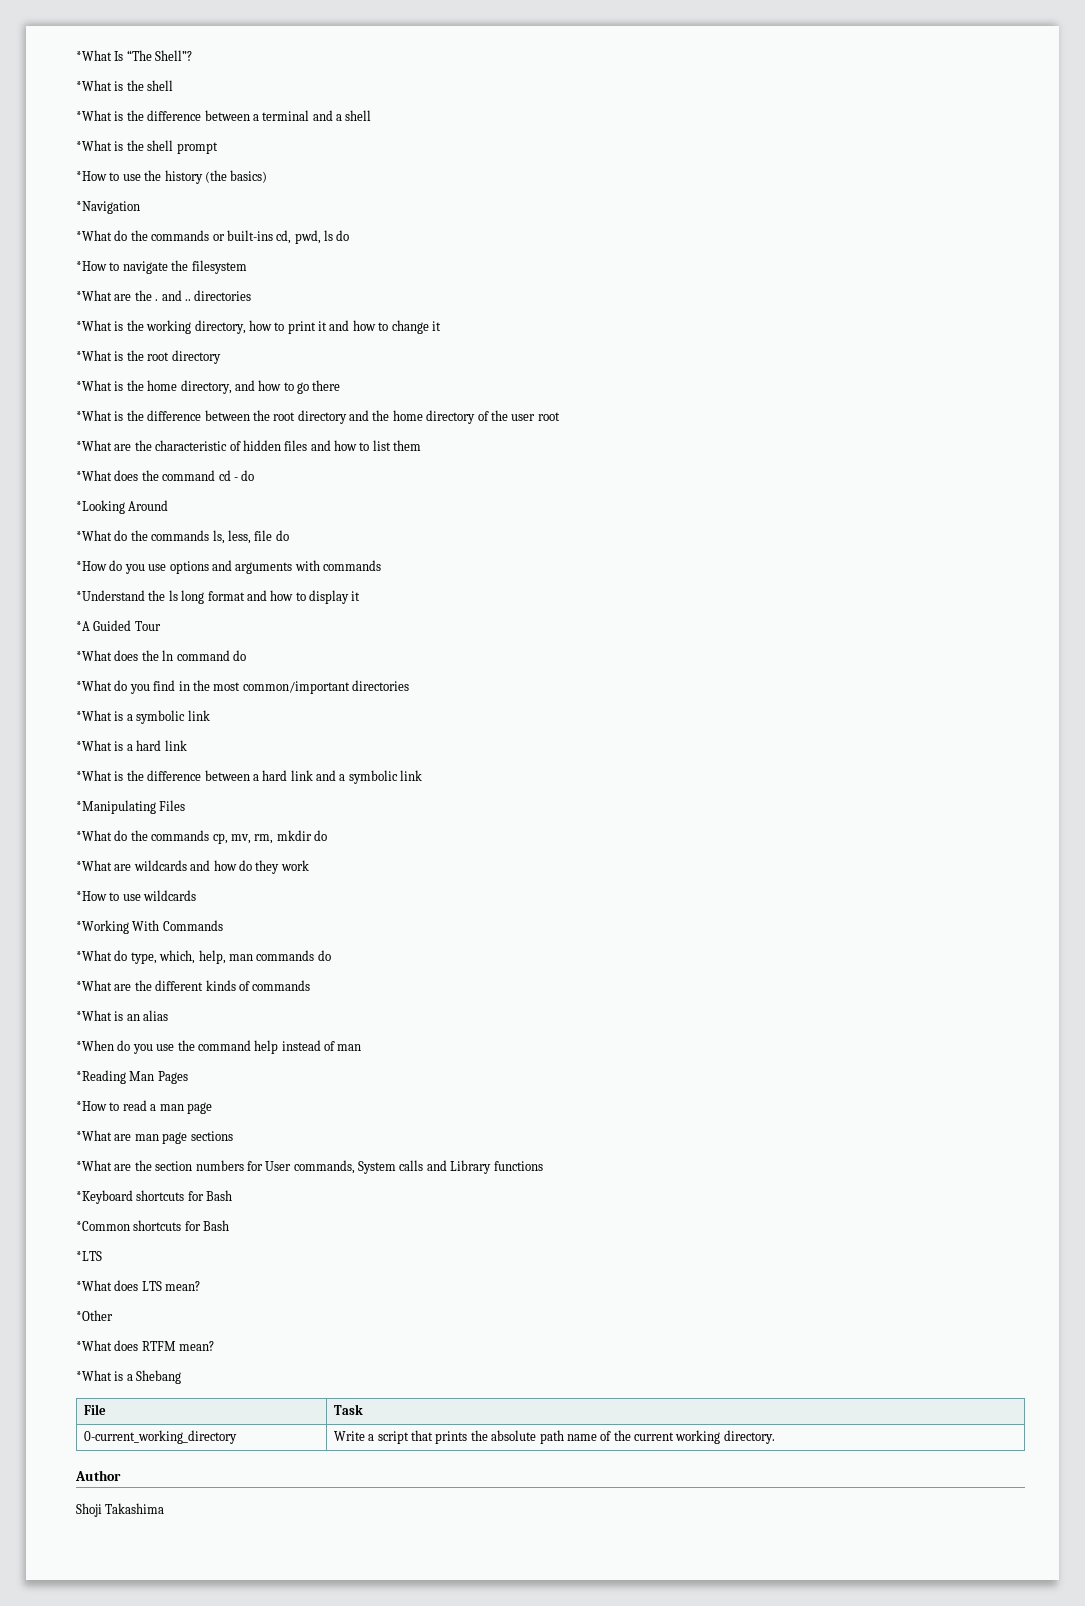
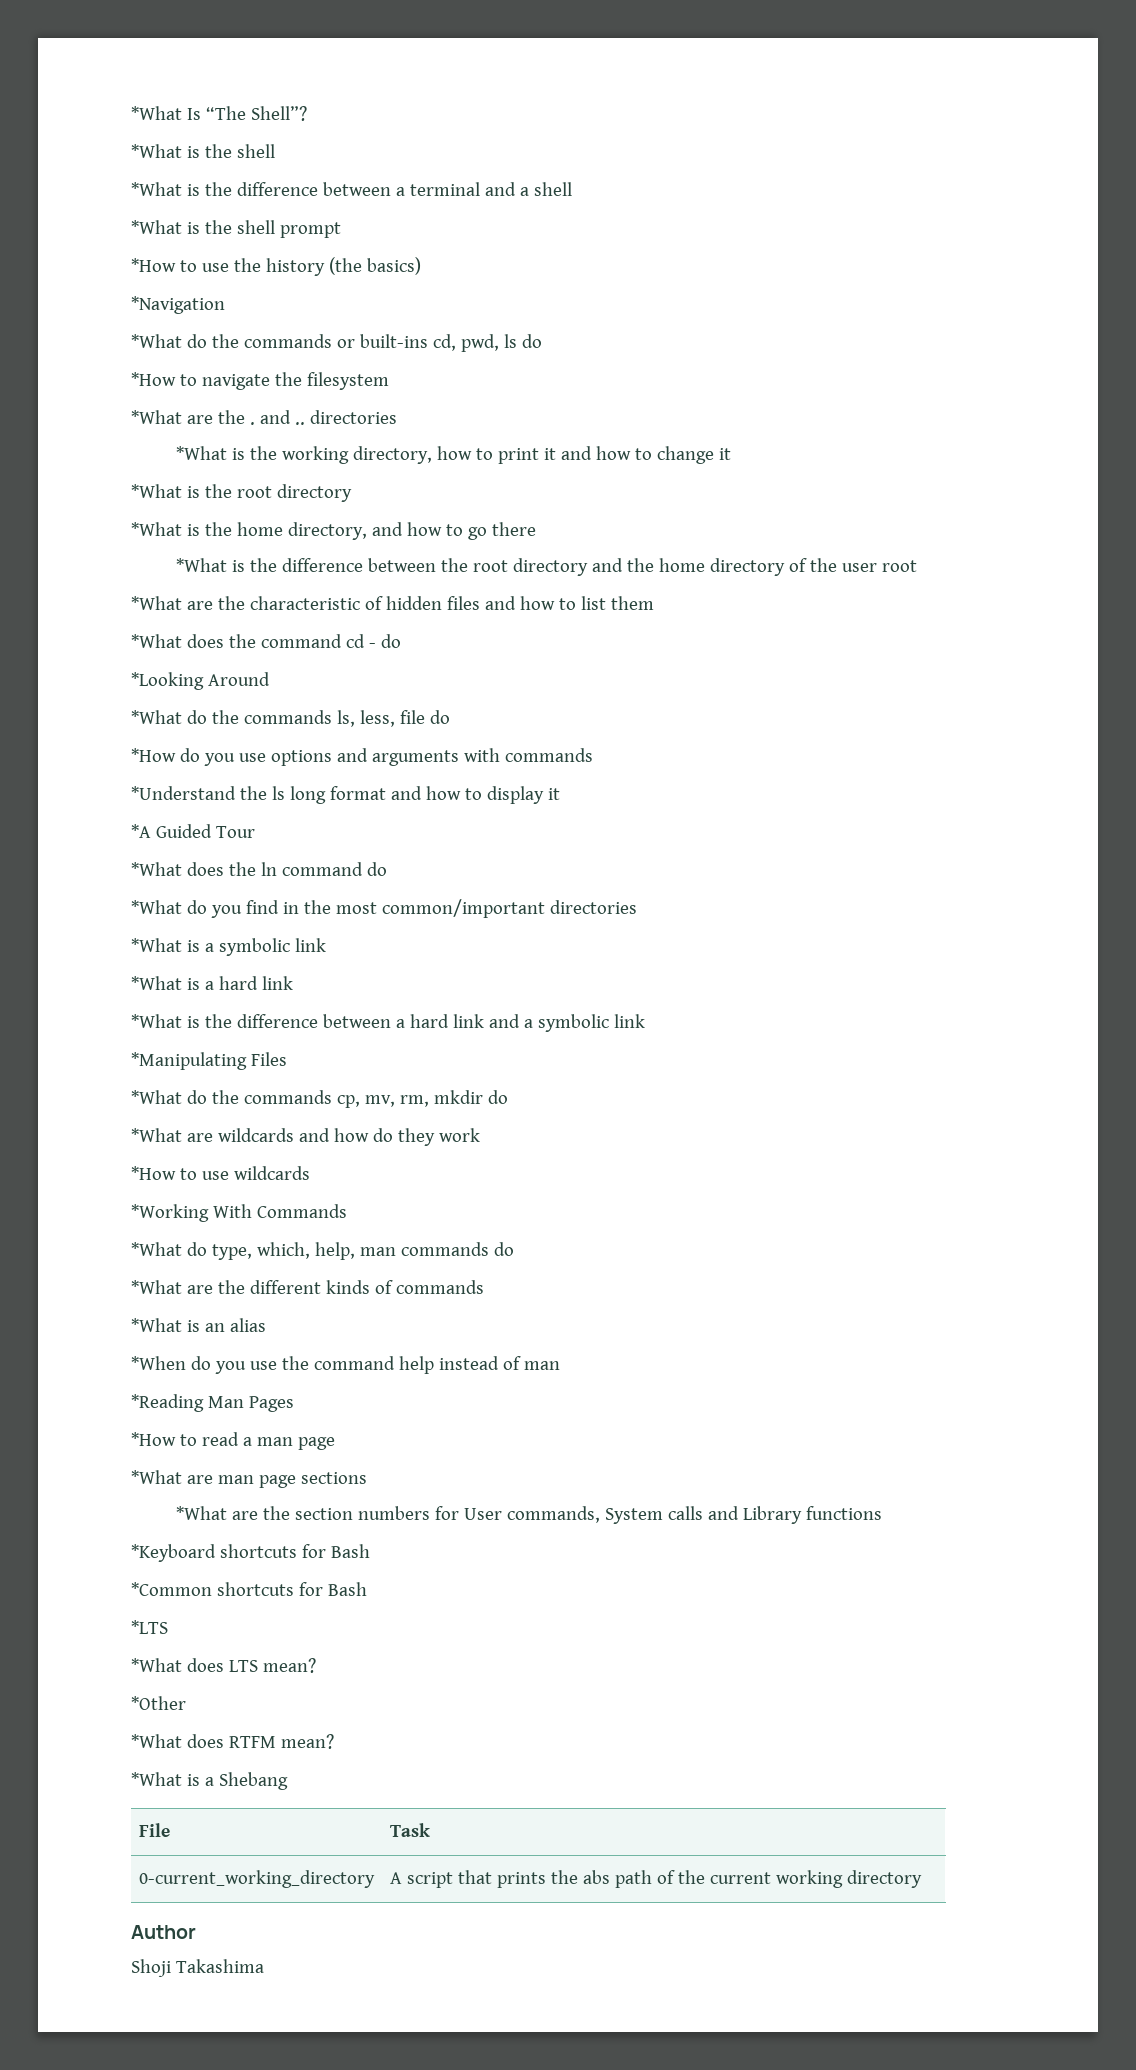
- 0-current_working_directory | Write a script that prints the absolute path name of the current working directory.
+ 0-current_working_directory | A script that prints the abs path of the current working directory

